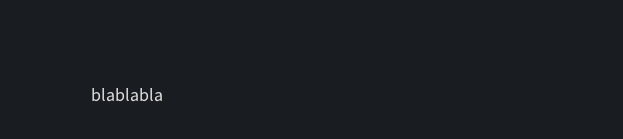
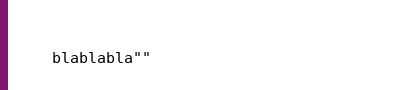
- blablabla
+ blablabla""

